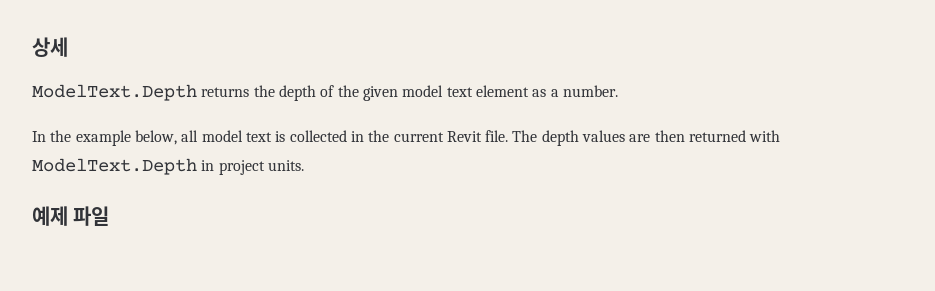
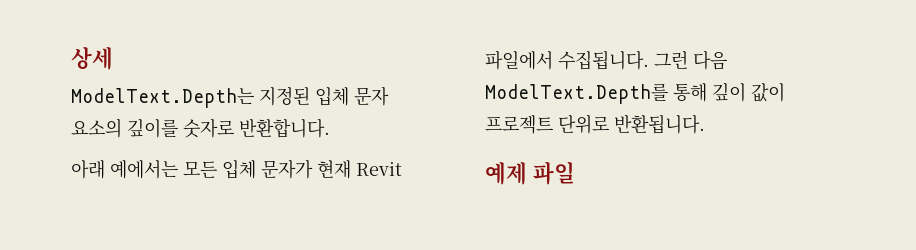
- ModelText.Depth returns the depth of the given model text element as a number.
- In the example below, all model text is collected in the current Revit file. The depth values are then returned with ModelText.Depth in project units.
+ ModelText.Depth는 지정된 입체 문자 요소의 깊이를 숫자로 반환합니다.
+ 아래 예에서는 모든 입체 문자가 현재 Revit 파일에서 수집됩니다. 그런 다음 ModelText.Depth를 통해 깊이 값이 프로젝트 단위로 반환됩니다.

